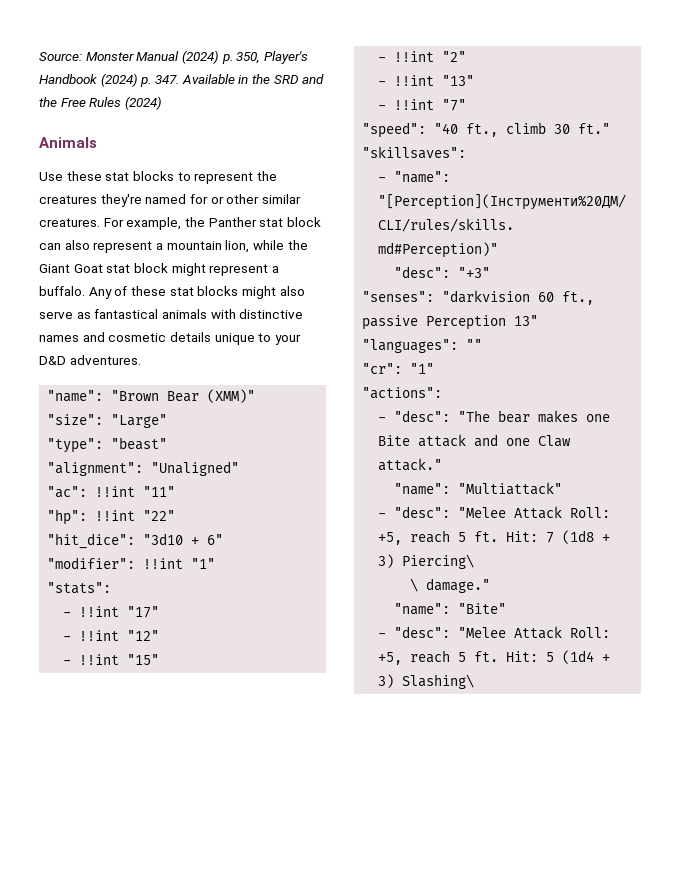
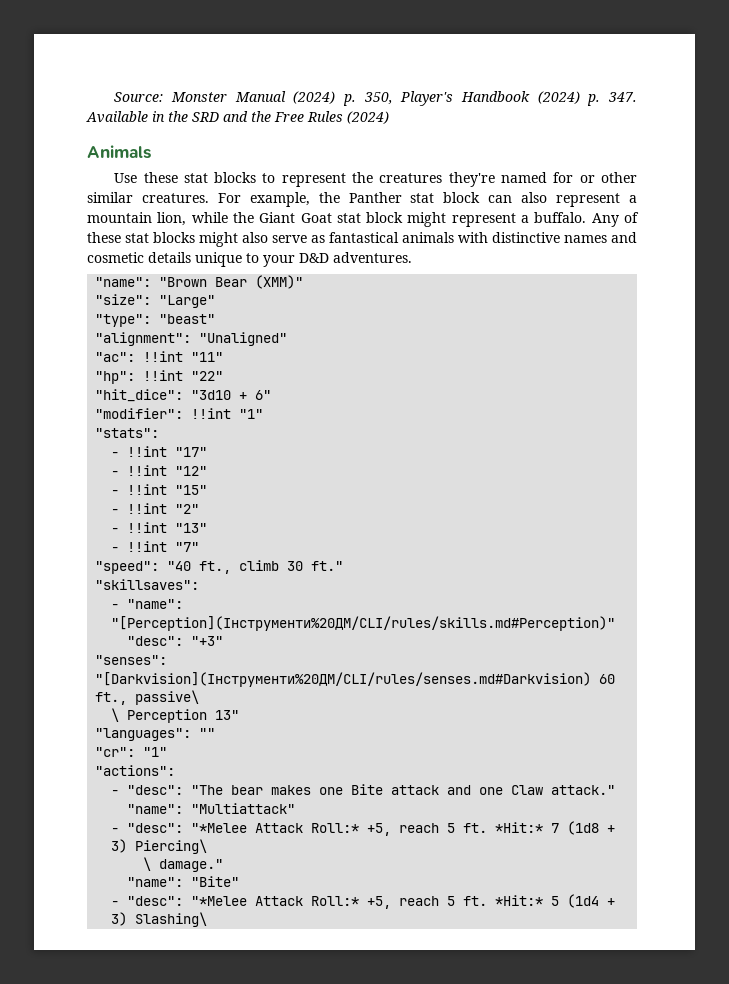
- "senses": "darkvision 60 ft., passive Perception 13"
+ "senses": "[Darkvision](Інструменти%20ДМ/CLI/rules/senses.md#Darkvision) 60 ft., passive\
+ \ Perception 13"
- - "desc": "Melee Attack Roll: +5, reach 5 ft. Hit: 7 (1d8 + 3) Piercing\
+ - "desc": "*Melee Attack Roll:* +5, reach 5 ft. *Hit:* 7 (1d8 + 3) Piercing\
- - "desc": "Melee Attack Roll: +5, reach 5 ft. Hit: 5 (1d4 + 3) Slashing\
+ - "desc": "*Melee Attack Roll:* +5, reach 5 ft. *Hit:* 5 (1d4 + 3) Slashing\

